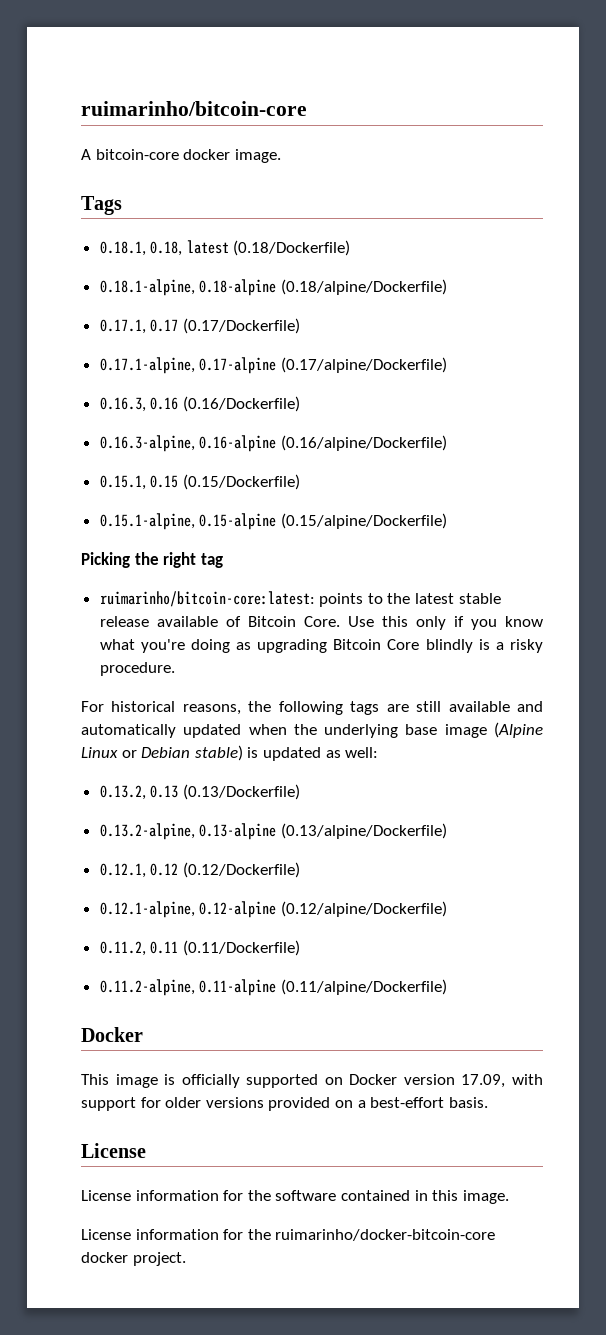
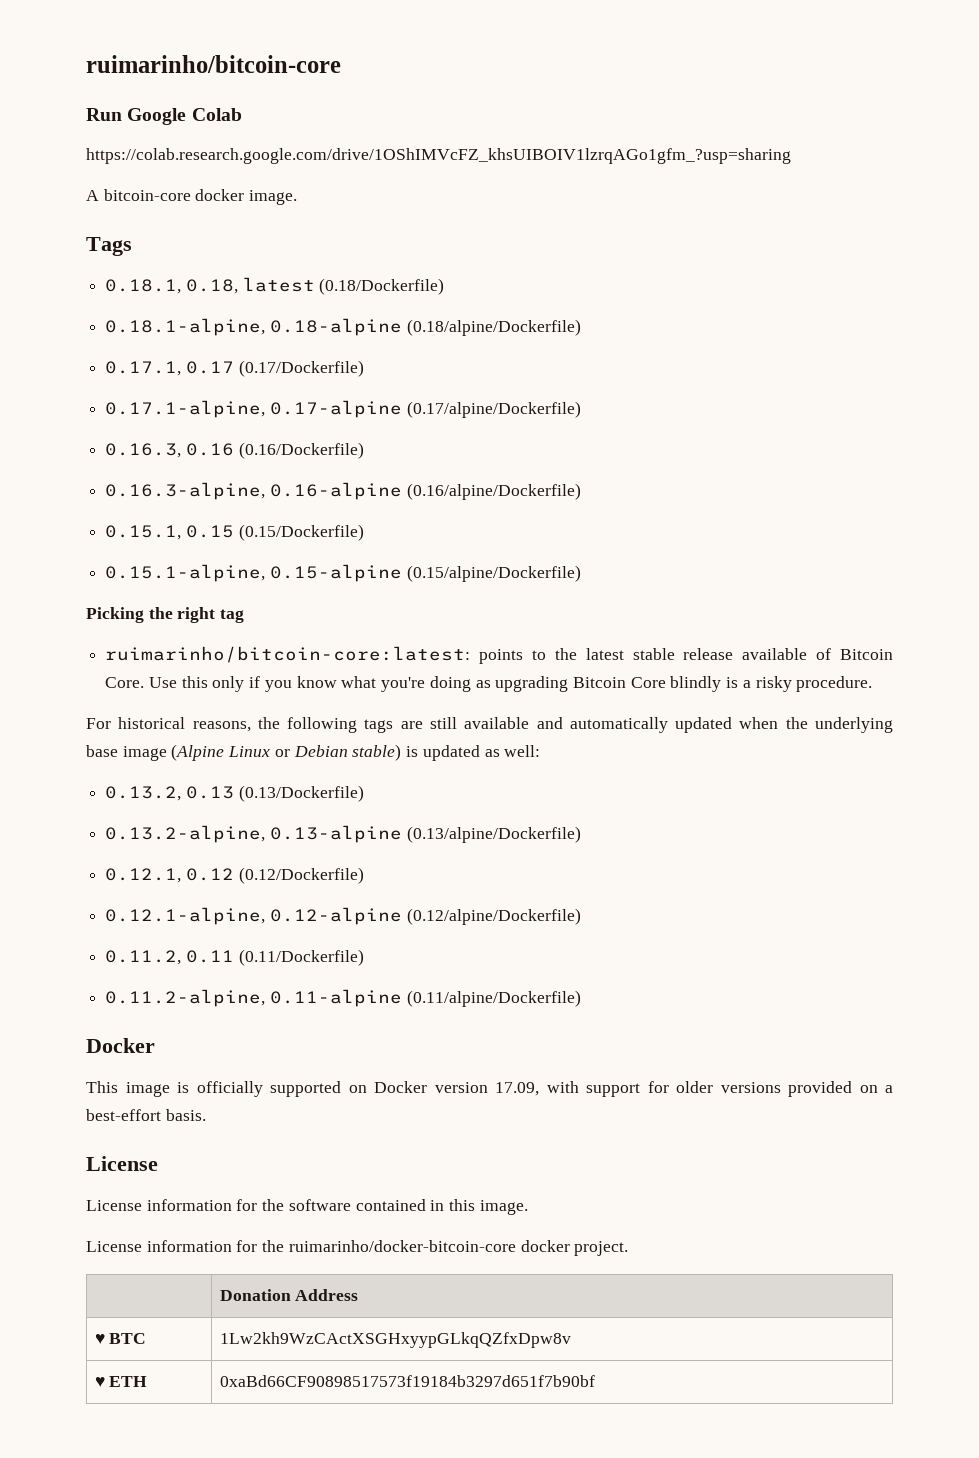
+ Run Google Colab
+ https://colab.research.google.com/drive/1OShIMVcFZ_khsUIBOIV1lzrqAGo1gfm_?usp=sharing
+ | Donation Address
+ ♥ BTC | 1Lw2kh9WzCActXSGHxyypGLkqQZfxDpw8v
+ ♥ ETH | 0xaBd66CF90898517573f19184b3297d651f7b90bf

